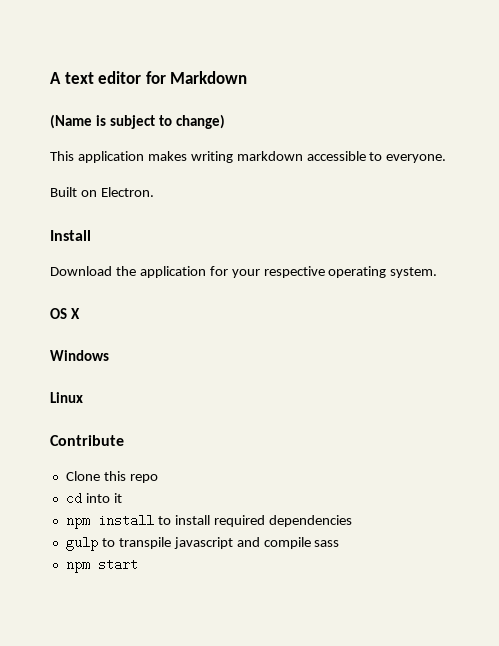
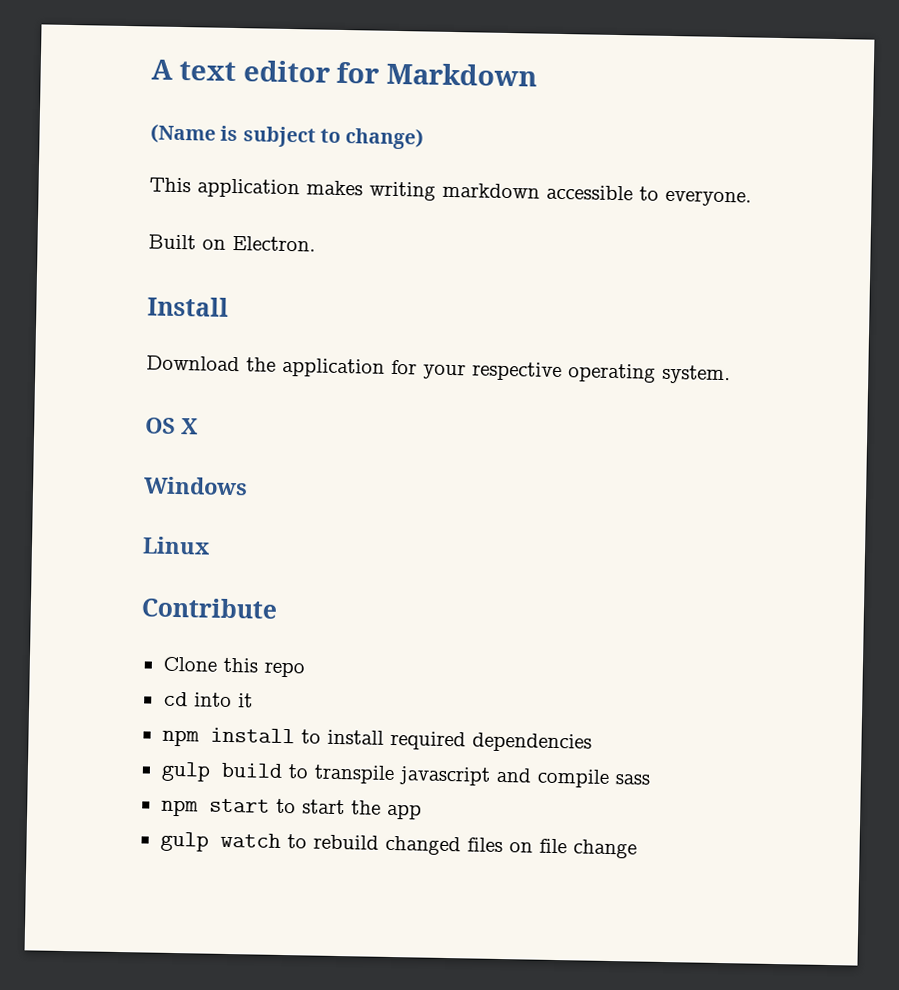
- gulp to transpile javascript and compile sass
+ gulp build to transpile javascript and compile sass
- npm start
+ npm start to start the app
+ gulp watch to rebuild changed files on file change

